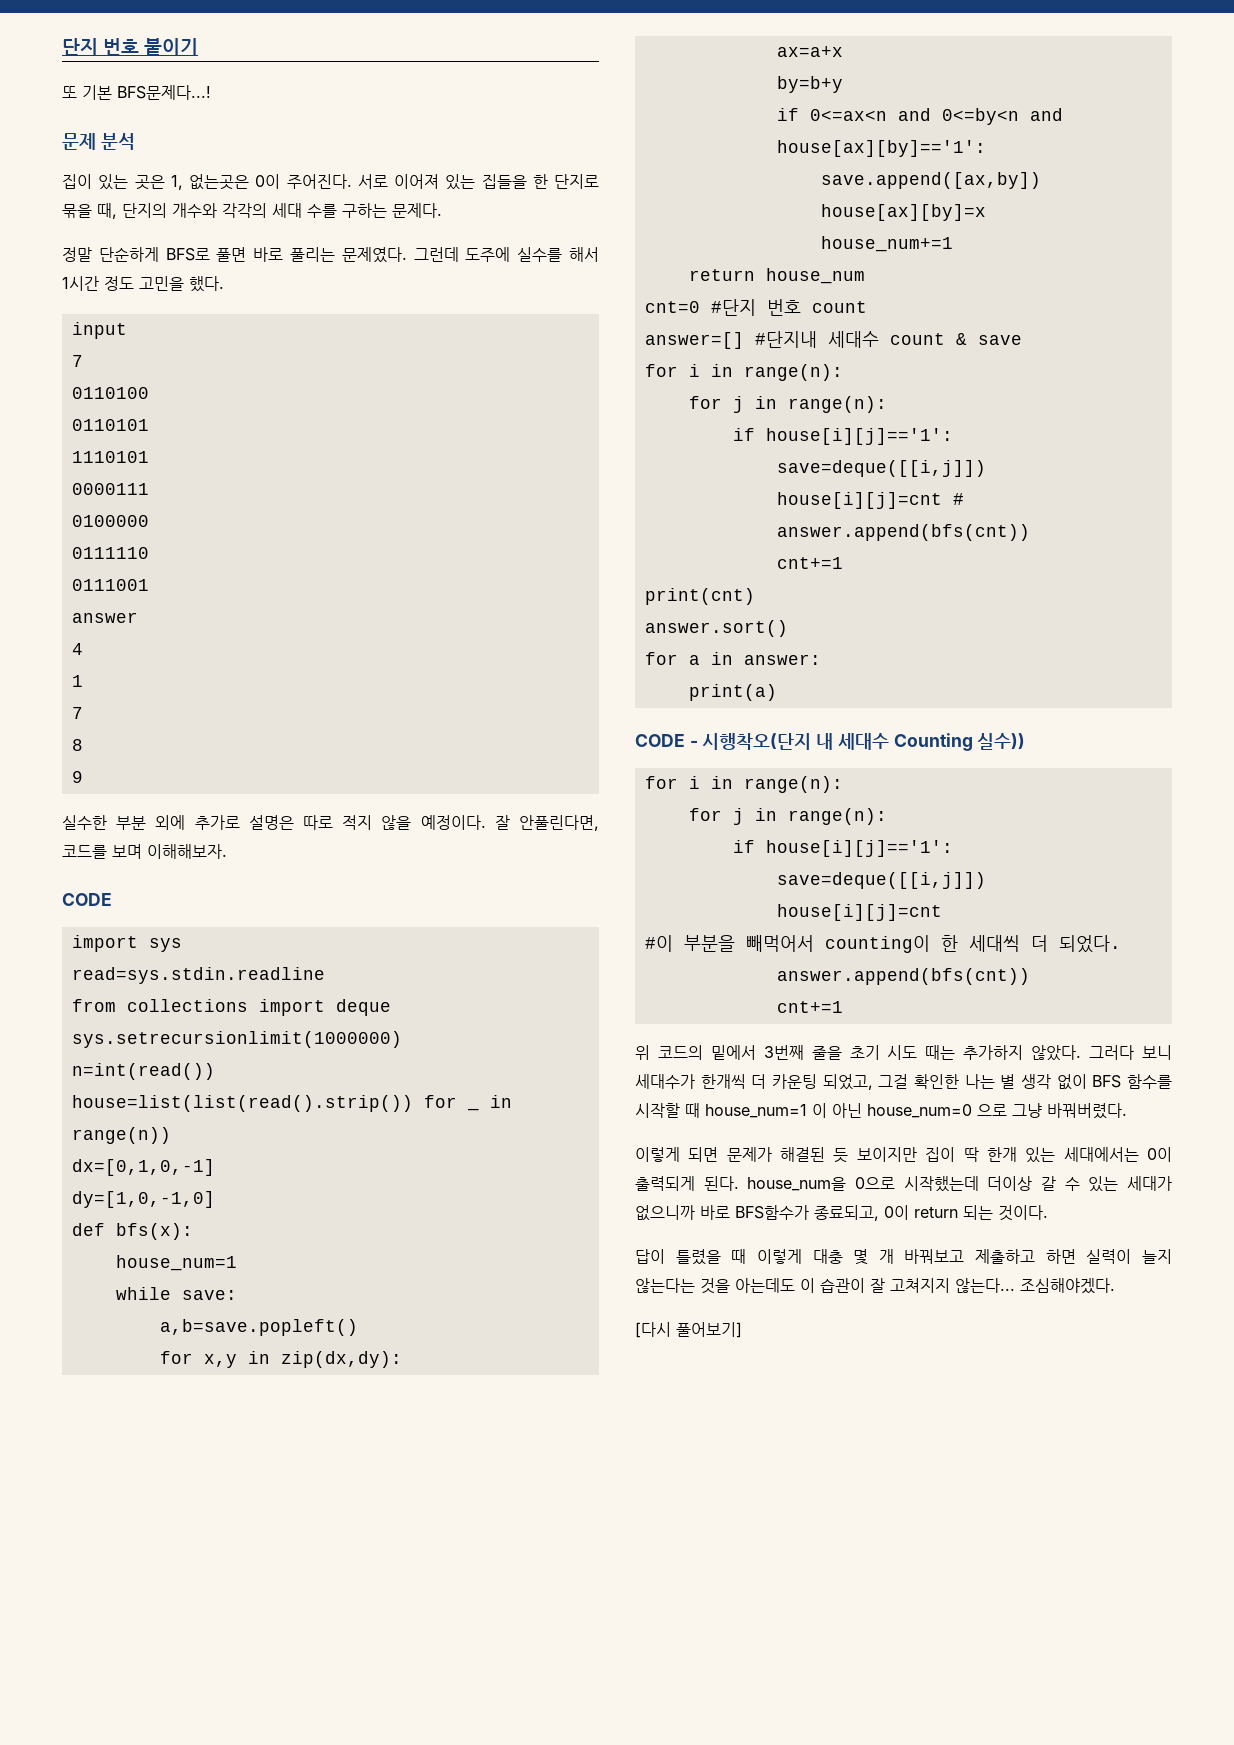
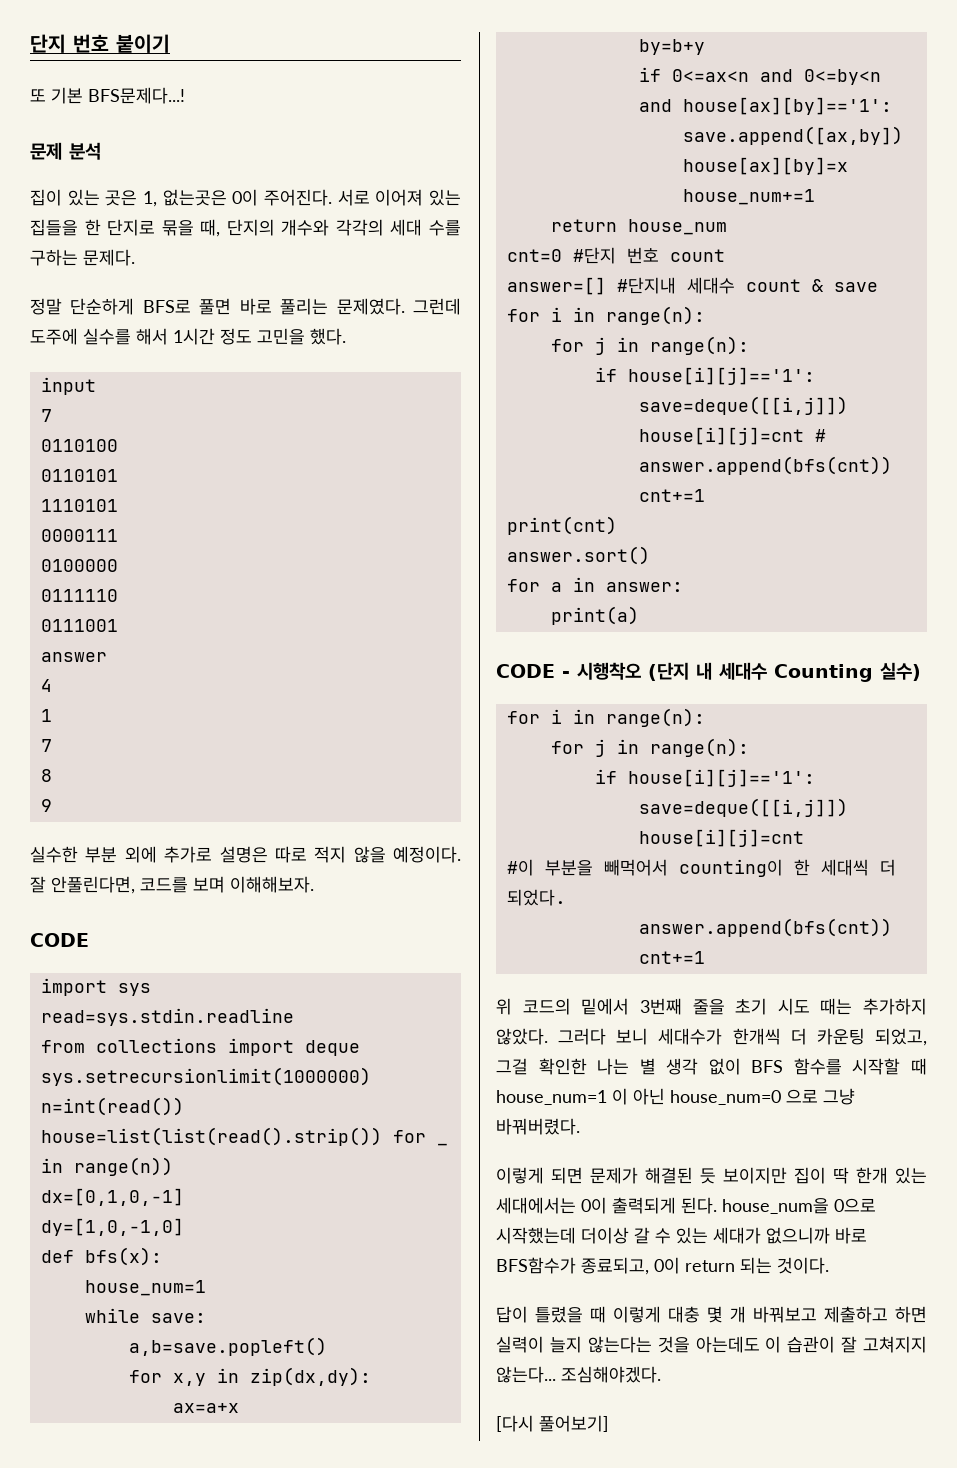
- CODE - 시행착오(단지 내 세대수 Counting 실수))
+ CODE - 시행착오 (단지 내 세대수 Counting 실수)

